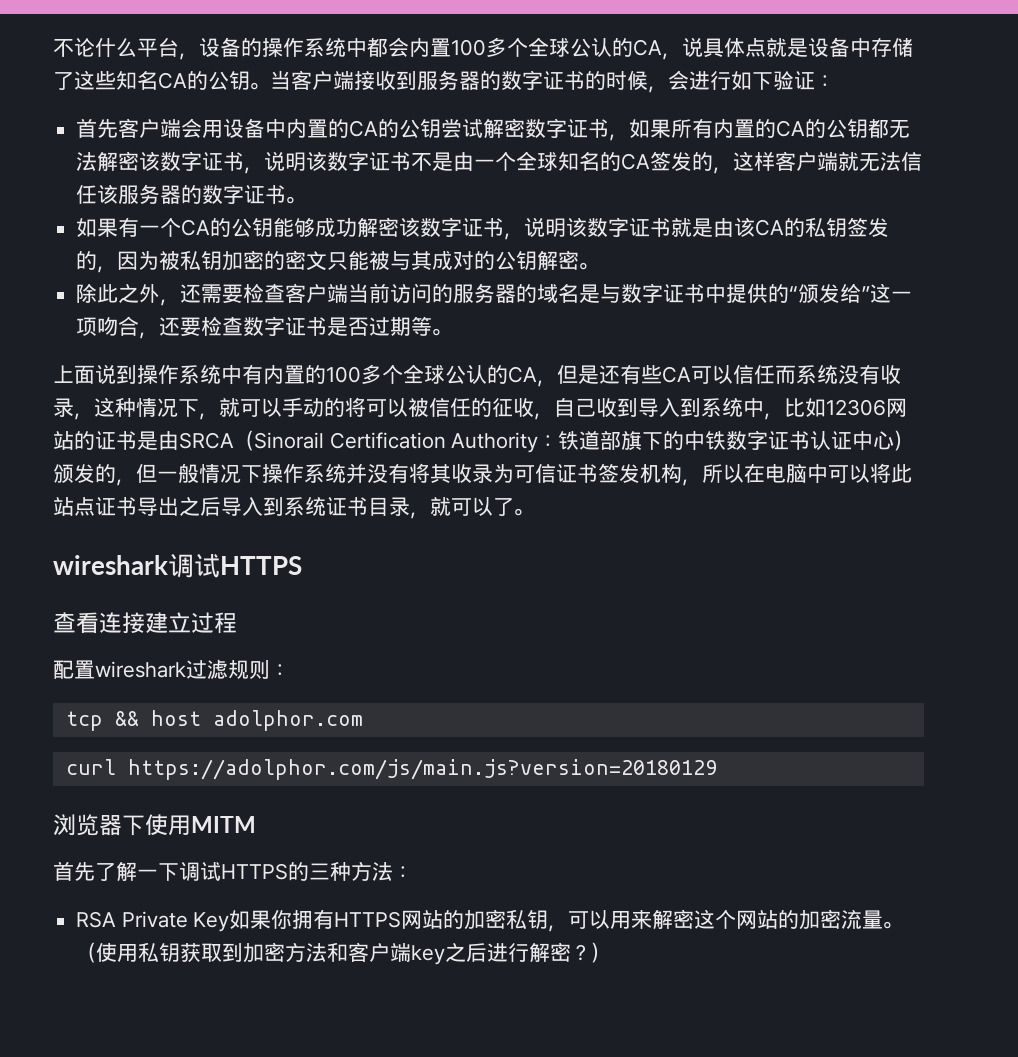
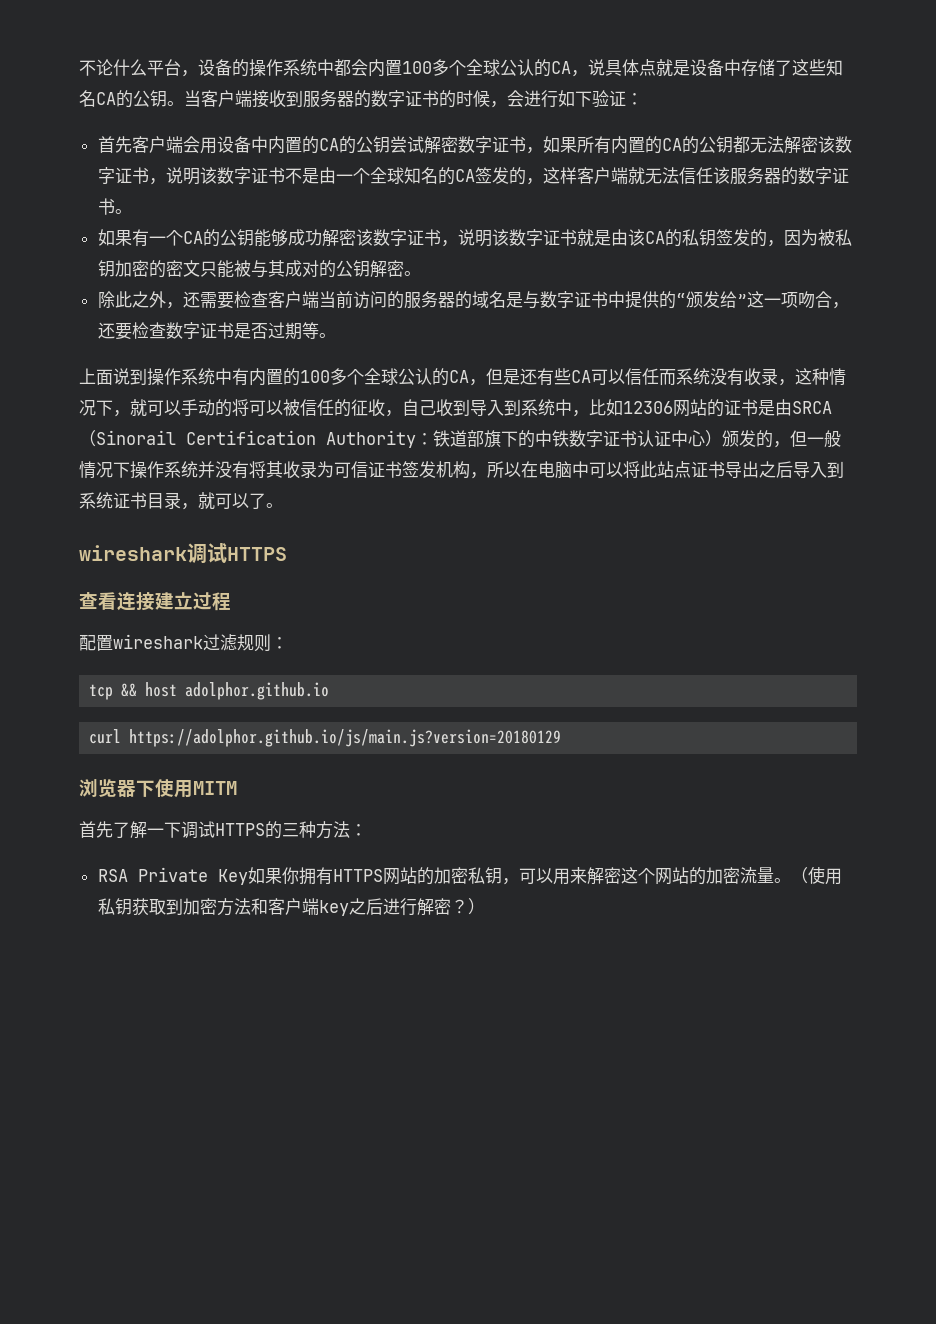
- tcp && host adolphor.com
+ tcp && host adolphor.github.io
- curl https://adolphor.com/js/main.js?version=20180129
+ curl https://adolphor.github.io/js/main.js?version=20180129

